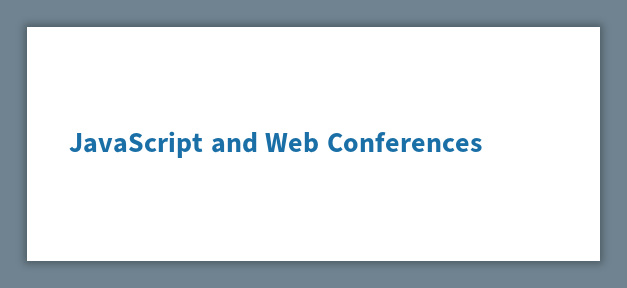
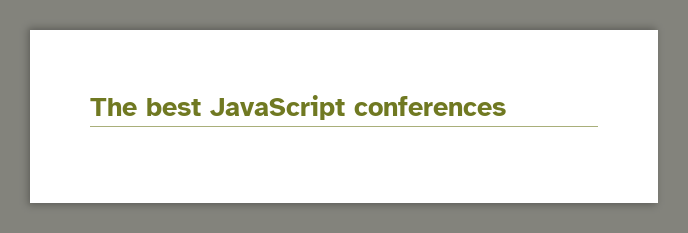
- JavaScript and Web Conferences
+ The best JavaScript conferences

